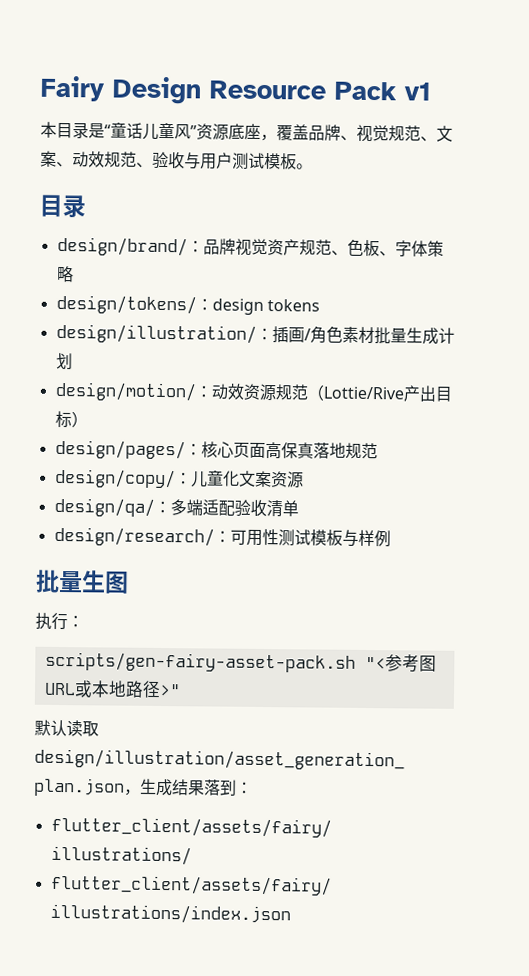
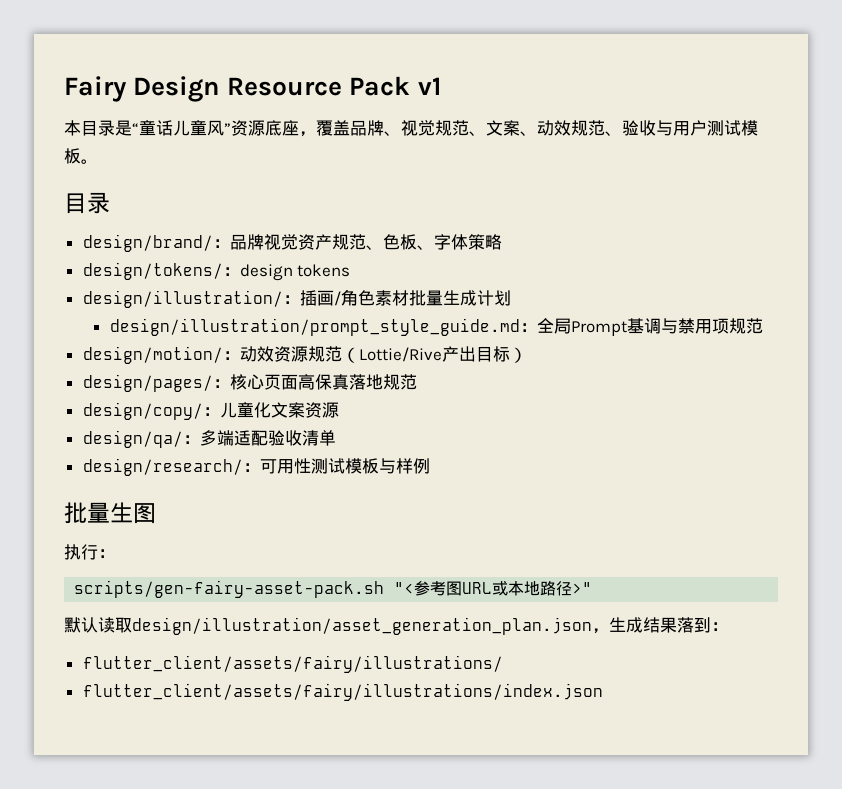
+ design/illustration/prompt_style_guide.md：全局Prompt基调与禁用项规范

